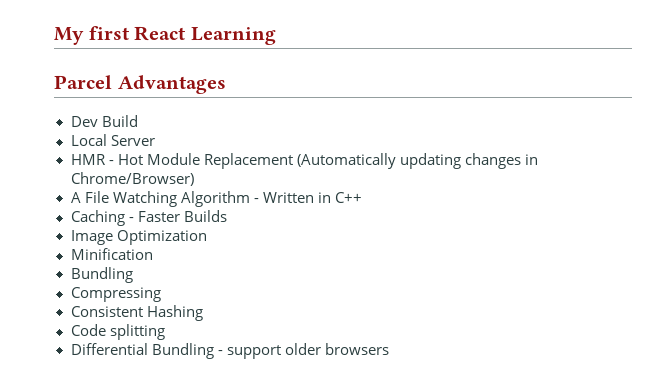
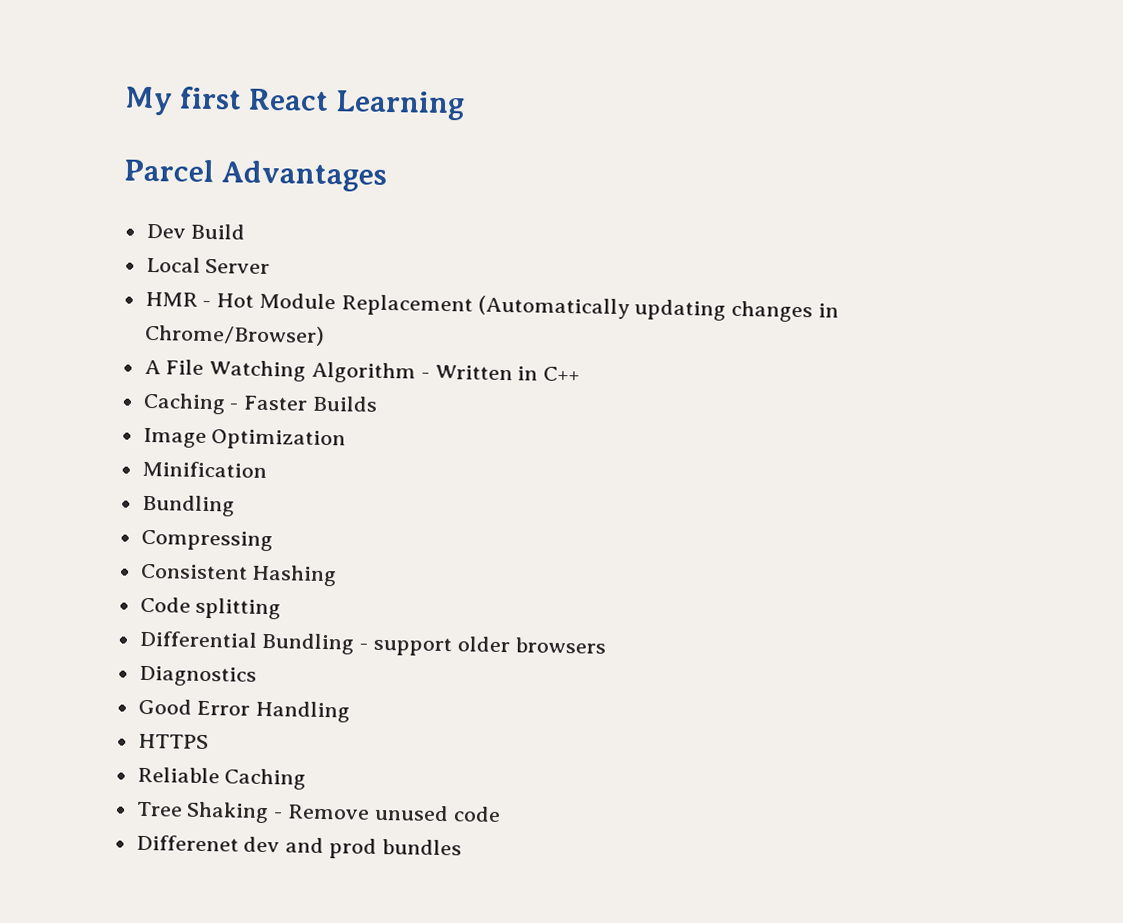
+ Diagnostics
+ Good Error Handling
+ HTTPS
+ Reliable Caching
+ Tree Shaking - Remove unused code
+ Differenet dev and prod bundles

